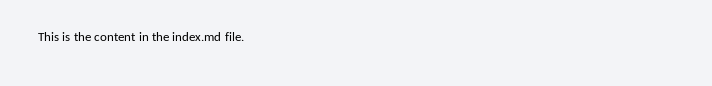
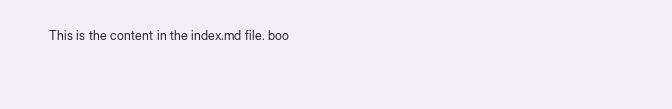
- This is the content in the index.md file.
+ This is the content in the index.md file. boo

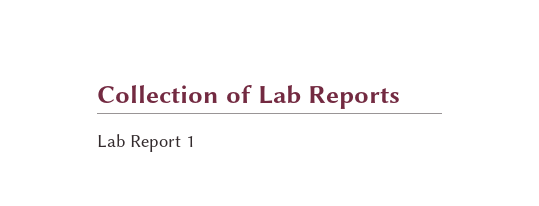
- This is the content in the index.md file. boo
+ Collection of Lab Reports
+ Lab Report 1

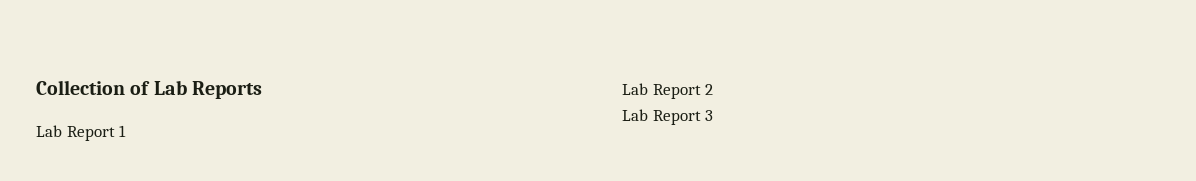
+ Lab Report 2
+ Lab Report 3

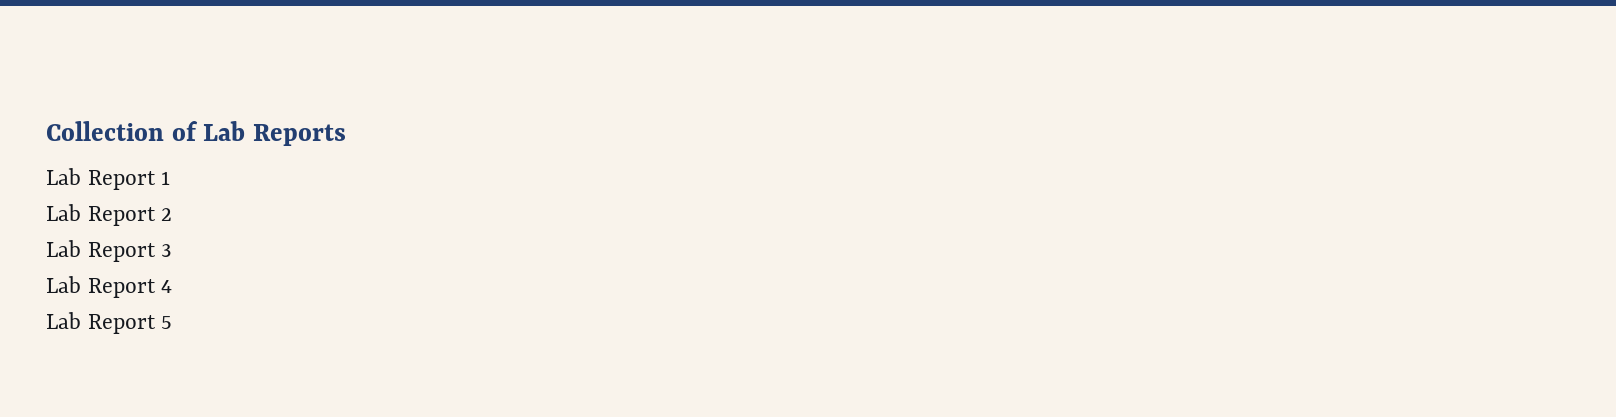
+ Lab Report 4
+ Lab Report 5

